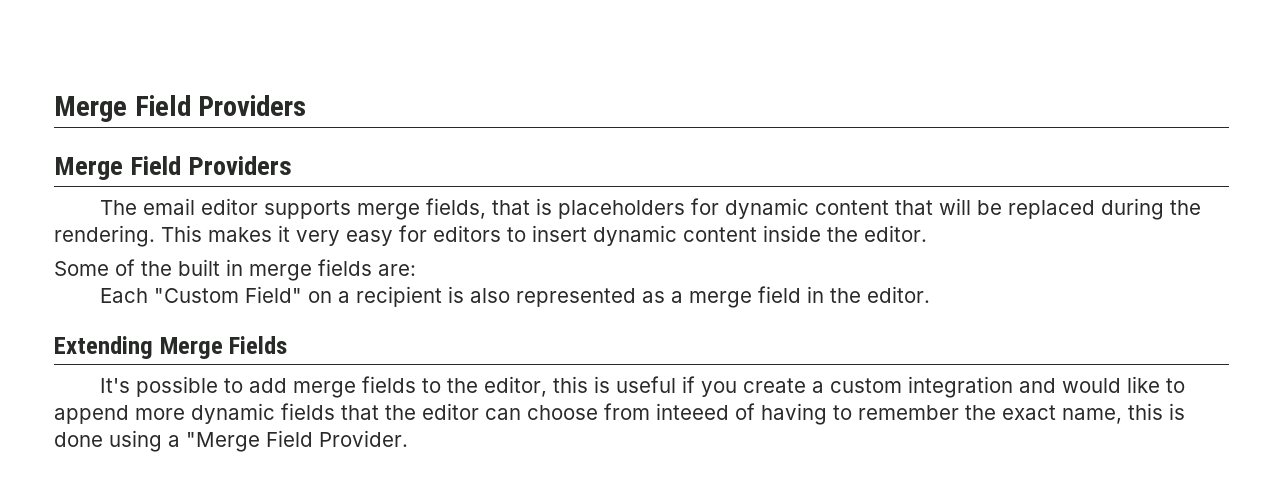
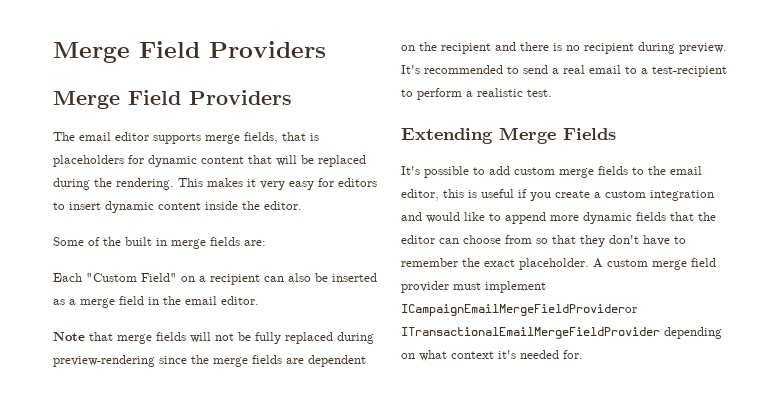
- Each "Custom Field" on a recipient is also represented as a merge field in the editor.
+ Each "Custom Field" on a recipient can also be inserted as a merge field in the email editor.
+ Note that merge fields will not be fully replaced during preview-rendering since the merge fields are dependent on the recipient and there is no recipient during preview. It's recommended to send a real email to a test-recipient to perform a realistic test.
- It's possible to add merge fields to the editor, this is useful if you create a custom integration and would like to append more dynamic fields that the editor can choose from inteeed of having to remember the exact name, this is done using a "Merge Field Provider.
+ It's possible to add custom merge fields to the email editor, this is useful if you create a custom integration and would like to append more dynamic fields that the editor can choose from so that they don't have to remember the exact placeholder. A custom merge field provider must implement ICampaignEmailMergeFieldProvideror ITransactionalEmailMergeFieldProvider depending on what context it's needed for.

